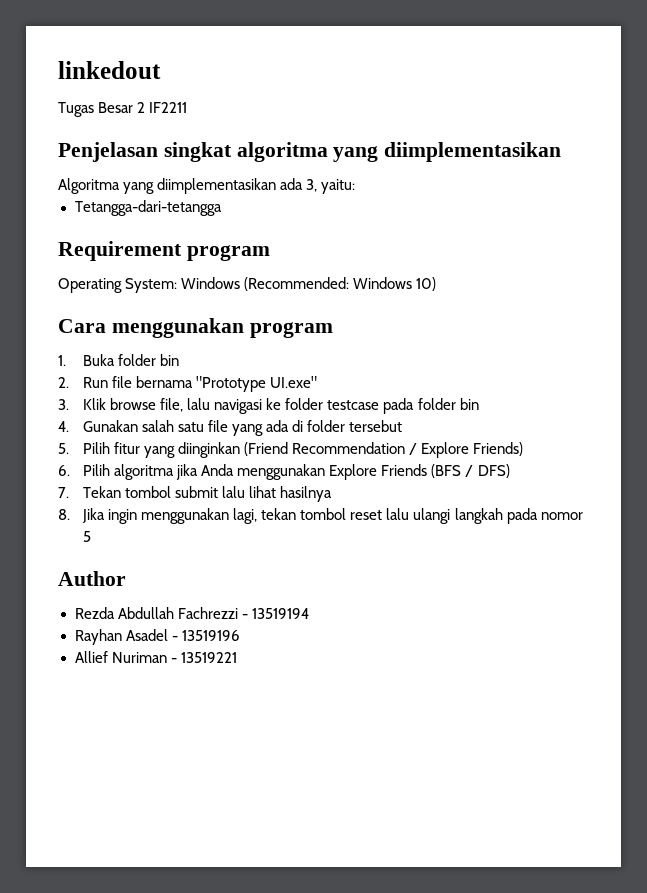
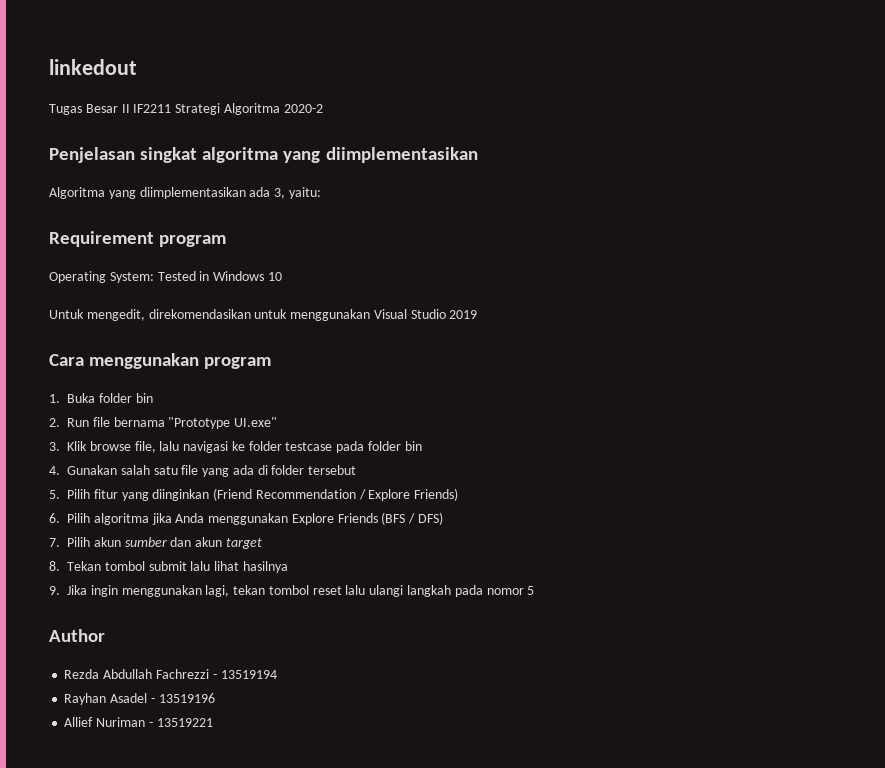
- Tugas Besar 2 IF2211
+ Tugas Besar II IF2211 Strategi Algoritma 2020-2
- Tetangga-dari-tetangga
- Operating System: Windows (Recommended: Windows 10)
+ Operating System: Tested in Windows 10
+ Untuk mengedit, direkomendasikan untuk menggunakan Visual Studio 2019
- 7. Tekan tombol submit lalu lihat hasilnya
+ 7. Pilih akun sumber dan akun target
+ 8. Tekan tombol submit lalu lihat hasilnya
- 8. Jika ingin menggunakan lagi, tekan tombol reset lalu ulangi langkah pada nomor 5
+ 9. Jika ingin menggunakan lagi, tekan tombol reset lalu ulangi langkah pada nomor 5

